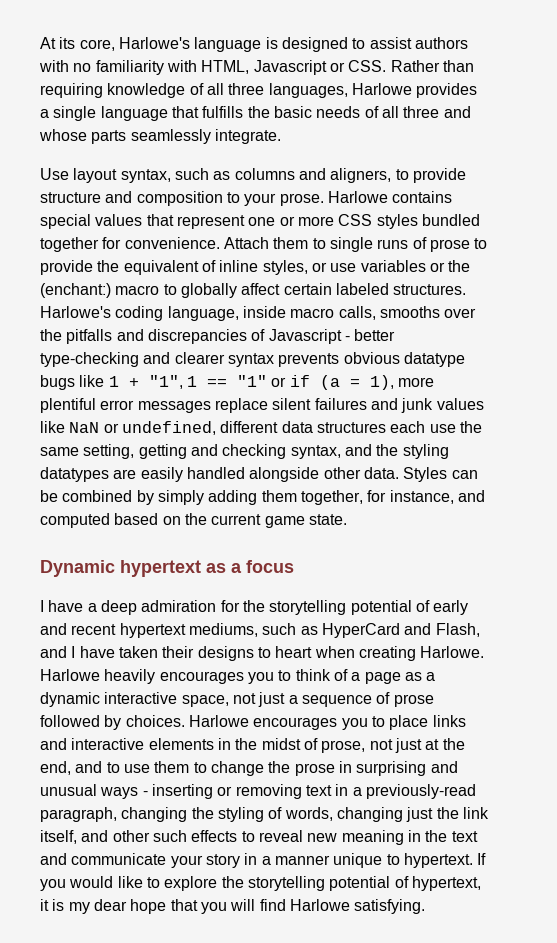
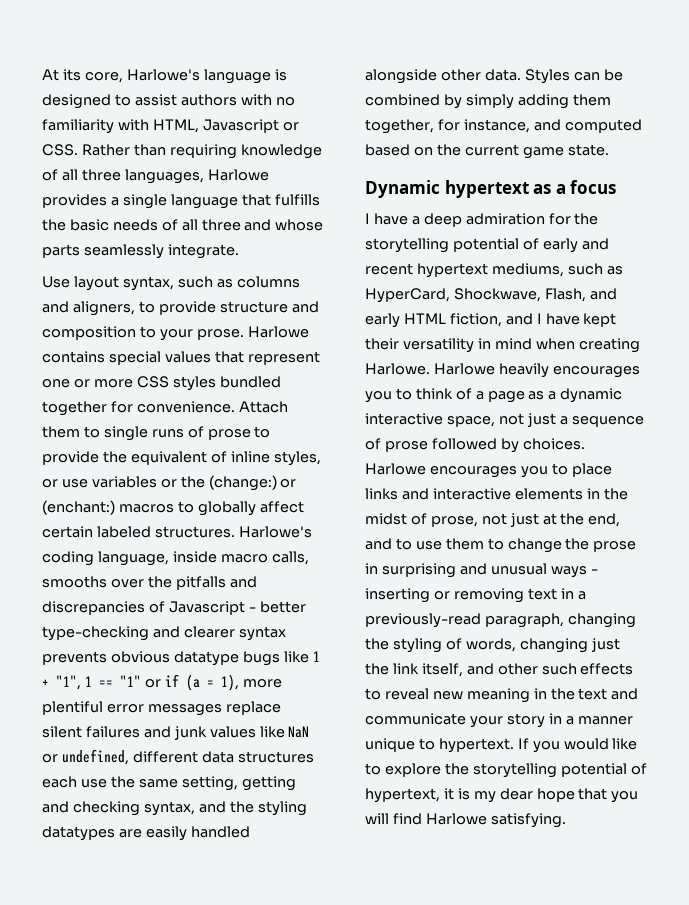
- Attach them to single runs of prose to provide the equivalent of inline styles, or use variables or the (enchant:) macro to globally affect certain labeled structures.
+ Attach them to single runs of prose to provide the equivalent of inline styles, or use variables or the (change:) or (enchant:) macros to globally affect certain labeled structures.
- I have a deep admiration for the storytelling potential of early and recent hypertext mediums, such as HyperCard and Flash, and I have taken their designs to heart when creating Harlowe.
+ I have a deep admiration for the storytelling potential of early and recent hypertext mediums, such as HyperCard, Shockwave, Flash, and early HTML fiction, and I have kept their versatility in mind when creating Harlowe.

